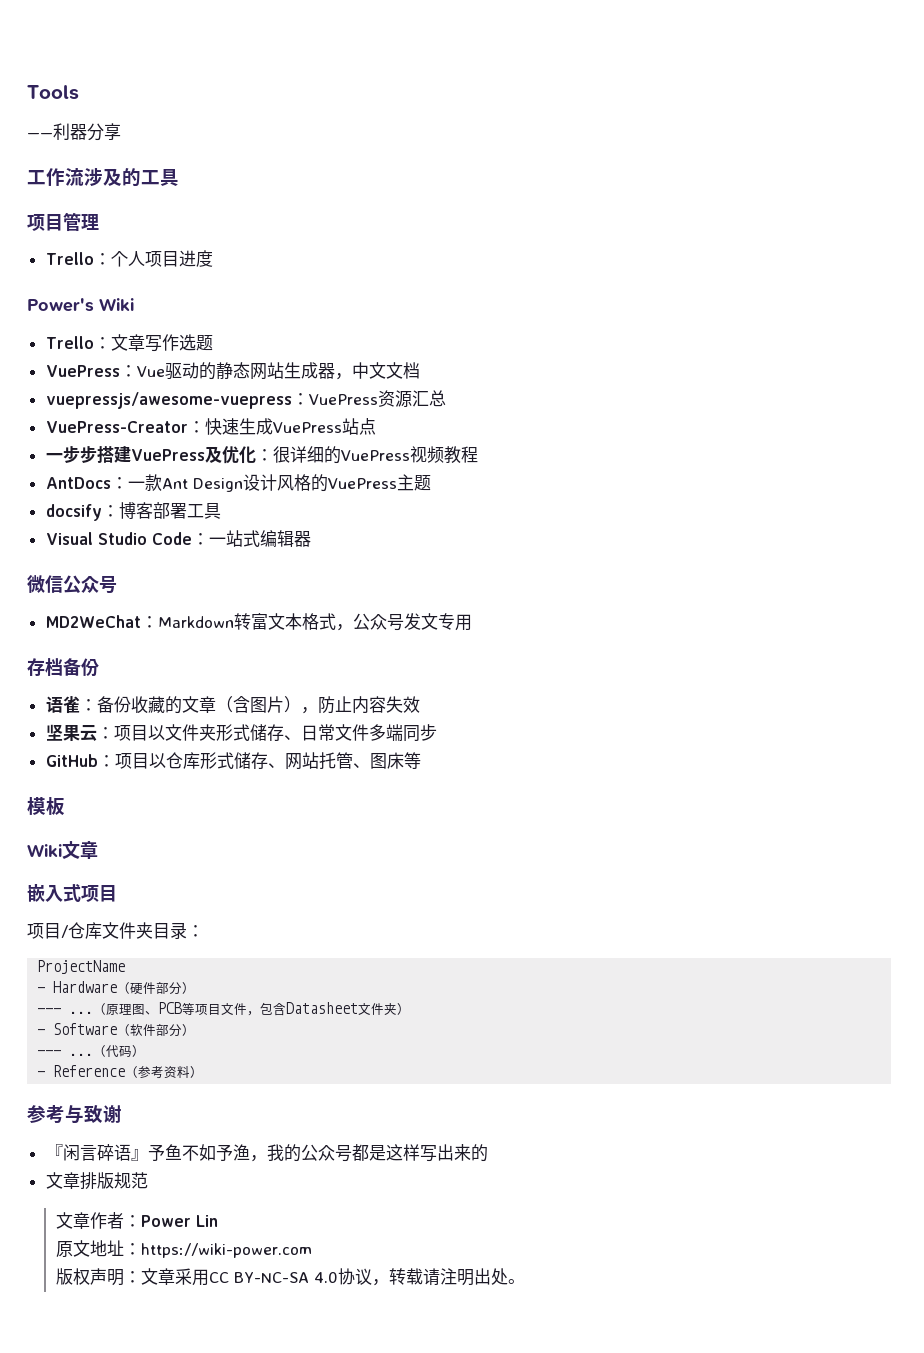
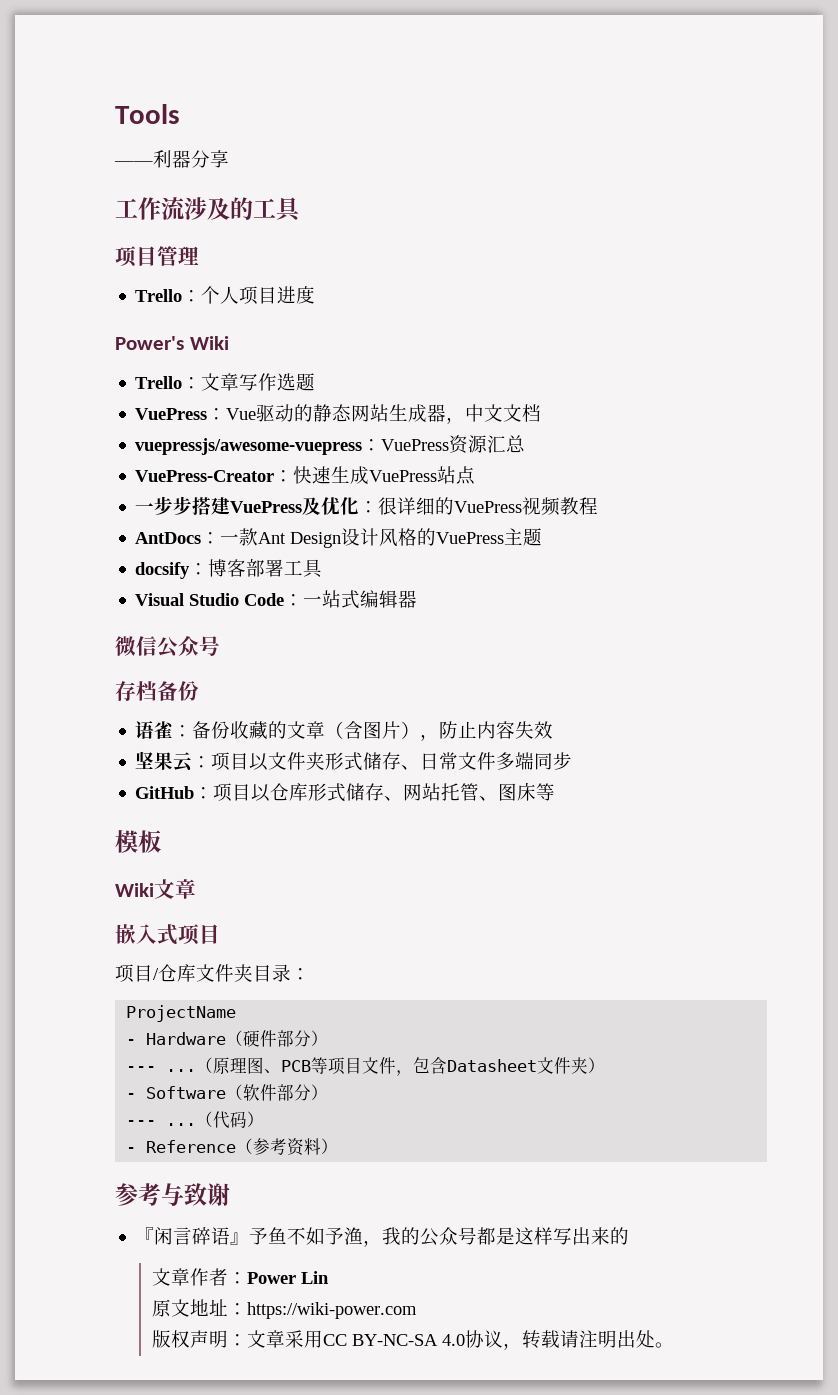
- MD2WeChat：Markdown转富文本格式，公众号发文专用
- 文章排版规范

